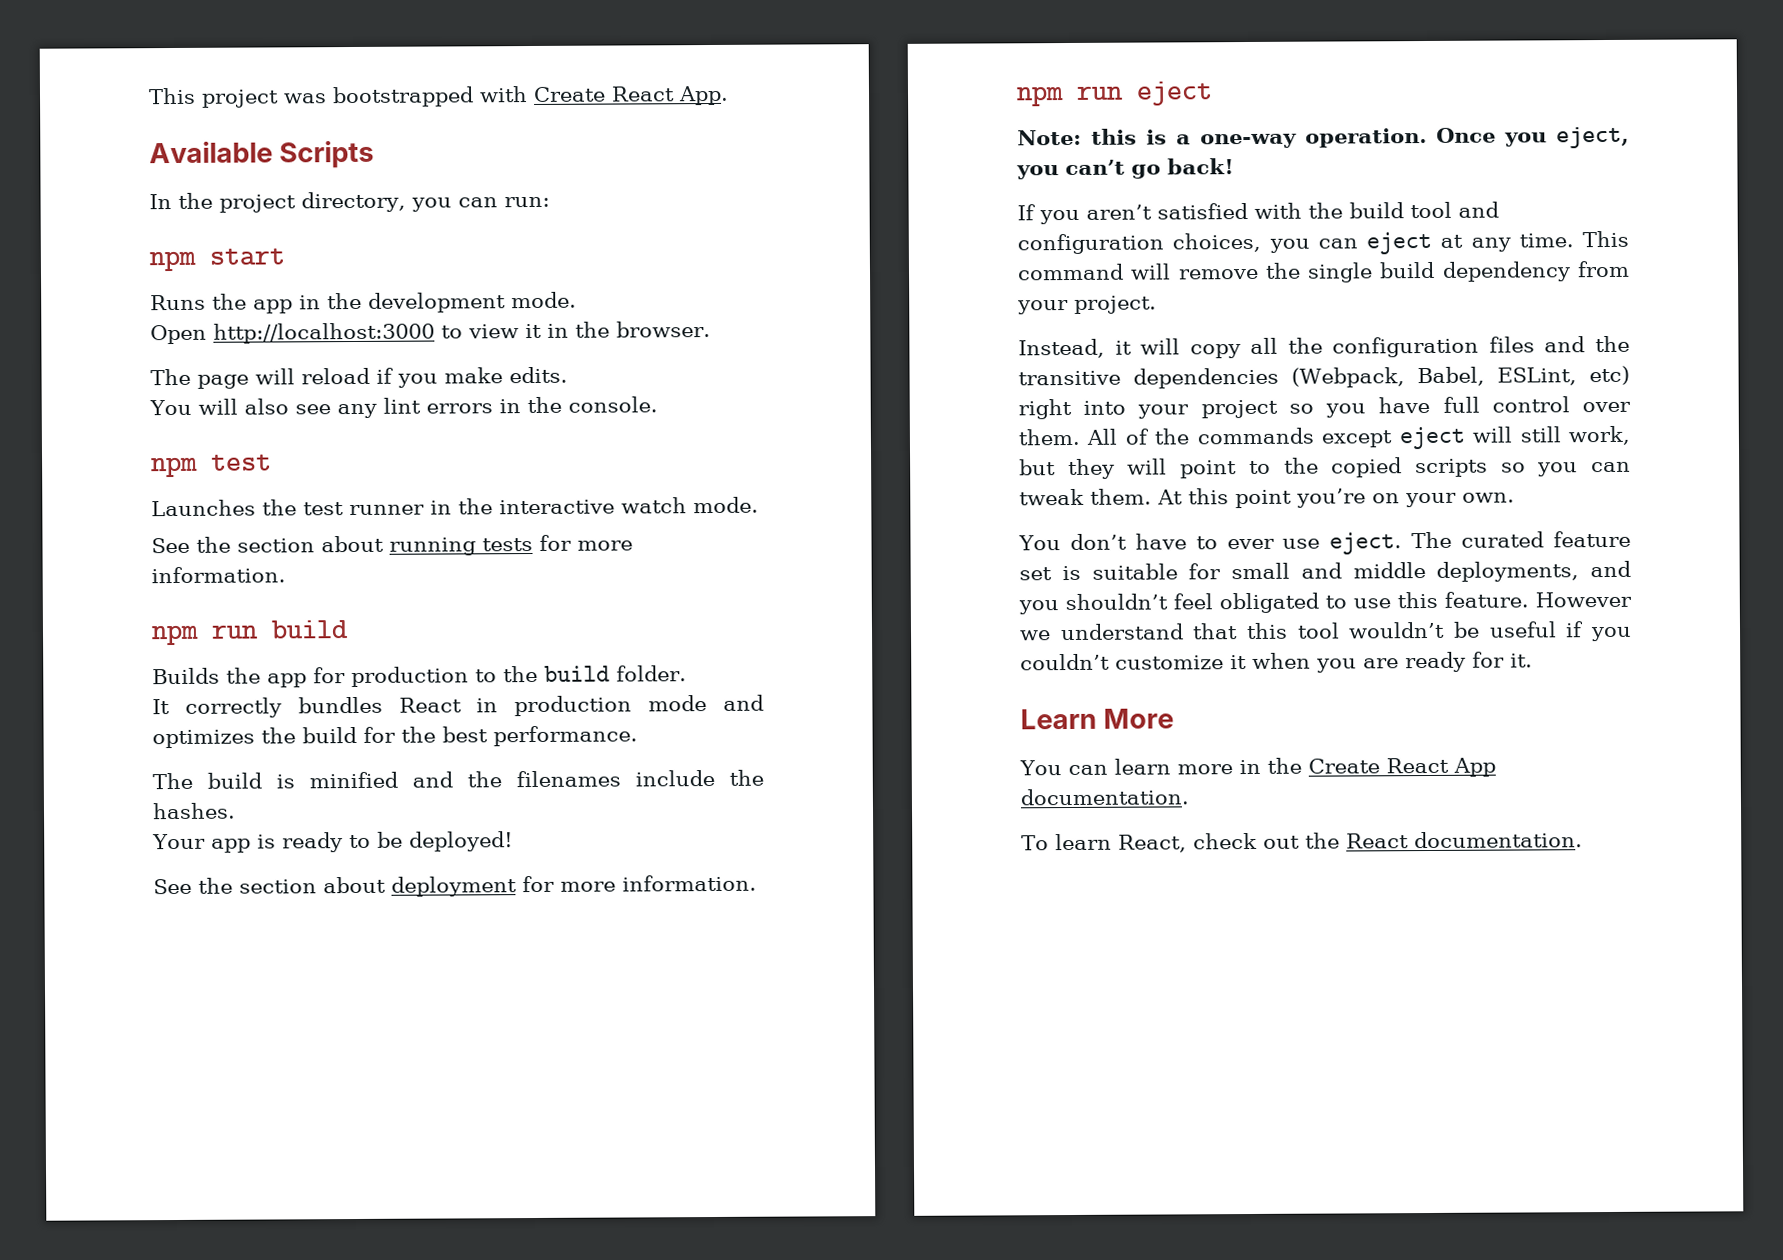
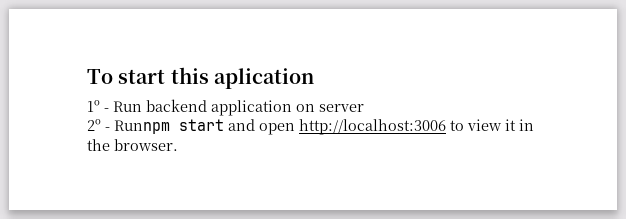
- This project was bootstrapped with Create React App.
- Available Scripts
- In the project directory, you can run:
- npm start
- Runs the app in the development mode.
- Open http://localhost:3000 to view it in the browser.
+ To start this aplication
+ 1º - Run backend application on server
+ 2º - Runnpm start and open http://localhost:3006 to view it in the browser.
- The page will reload if you make edits.
- You will also see any lint errors in the console.
- npm test
- Launches the test runner in the interactive watch mode.
- See the section about running tests for more information.
- npm run build
- Builds the app for production to the build folder.
- It correctly bundles React in production mode and optimizes the build for the best performance.
- The build is minified and the filenames include the hashes.
- Your app is ready to be deployed!
- See the section about deployment for more information.
- npm run eject
- Note: this is a one-way operation. Once you eject, you can’t go back!
- If you aren’t satisfied with the build tool and configuration choices, you can eject at any time. This command will remove the single build dependency from your project.
- Instead, it will copy all the configuration files and the transitive dependencies (Webpack, Babel, ESLint, etc) right into your project so you have full control over them. All of the commands except eject will still work, but they will point to the copied scripts so you can tweak them. At this point you’re on your own.
- You don’t have to ever use eject. The curated feature set is suitable for small and middle deployments, and you shouldn’t feel obligated to use this feature. However we understand that this tool wouldn’t be useful if you couldn’t customize it when you are ready for it.
- Learn More
- You can learn more in the Create React App documentation.
- To learn React, check out the React documentation.

